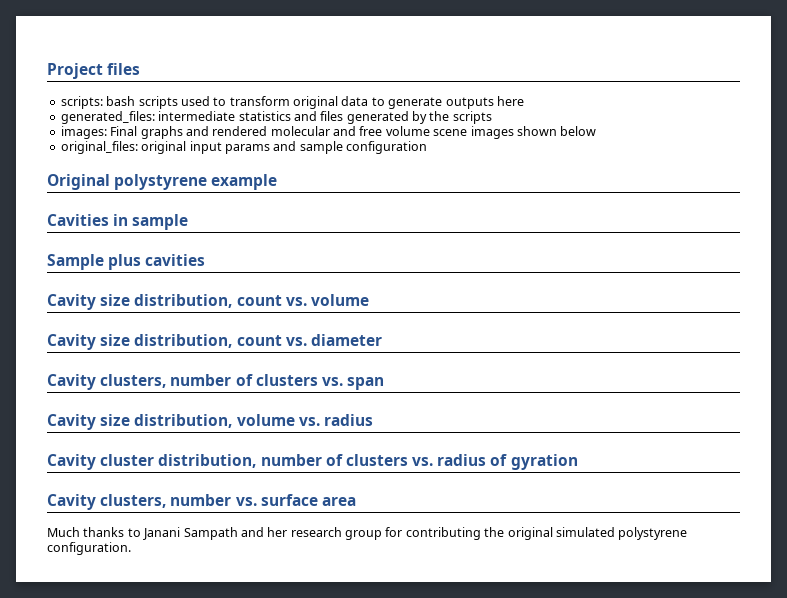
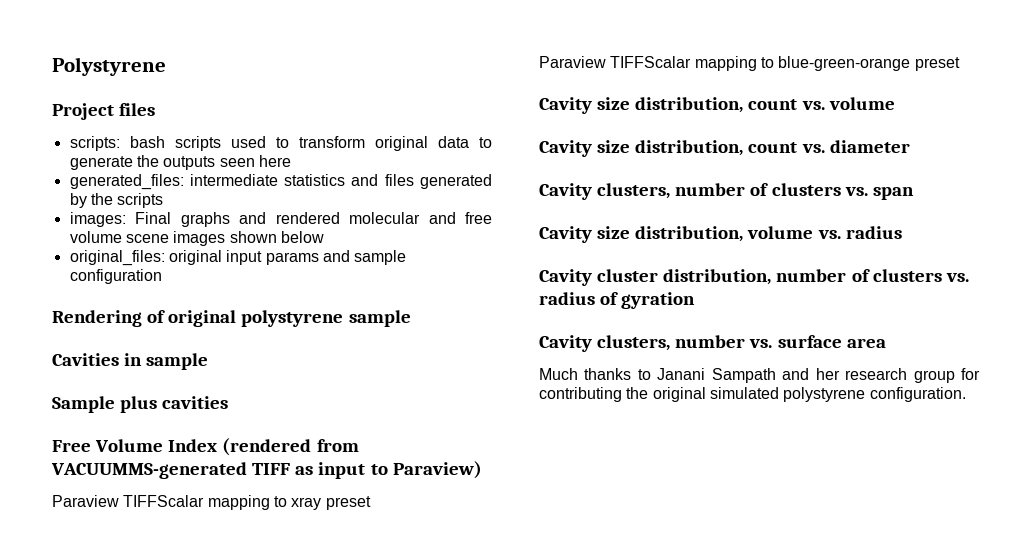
+ Polystyrene
- scripts: bash scripts used to transform original data to generate outputs here
+ scripts: bash scripts used to transform original data to generate the outputs seen here
- Original polystyrene example
+ Rendering of original polystyrene sample
+ Free Volume Index (rendered from VACUUMMS-generated TIFF as input to Paraview)
+ Paraview TIFFScalar mapping to xray preset
+ Paraview TIFFScalar mapping to blue-green-orange preset

